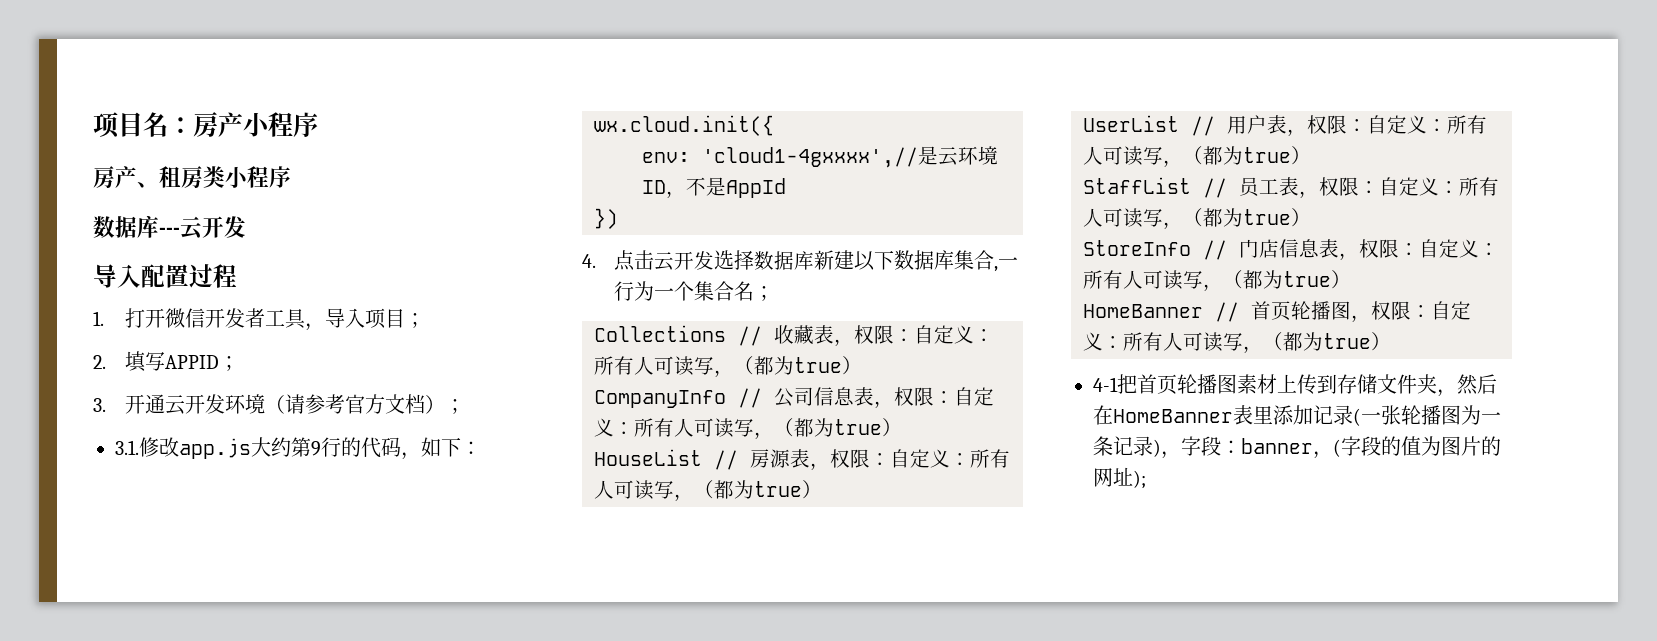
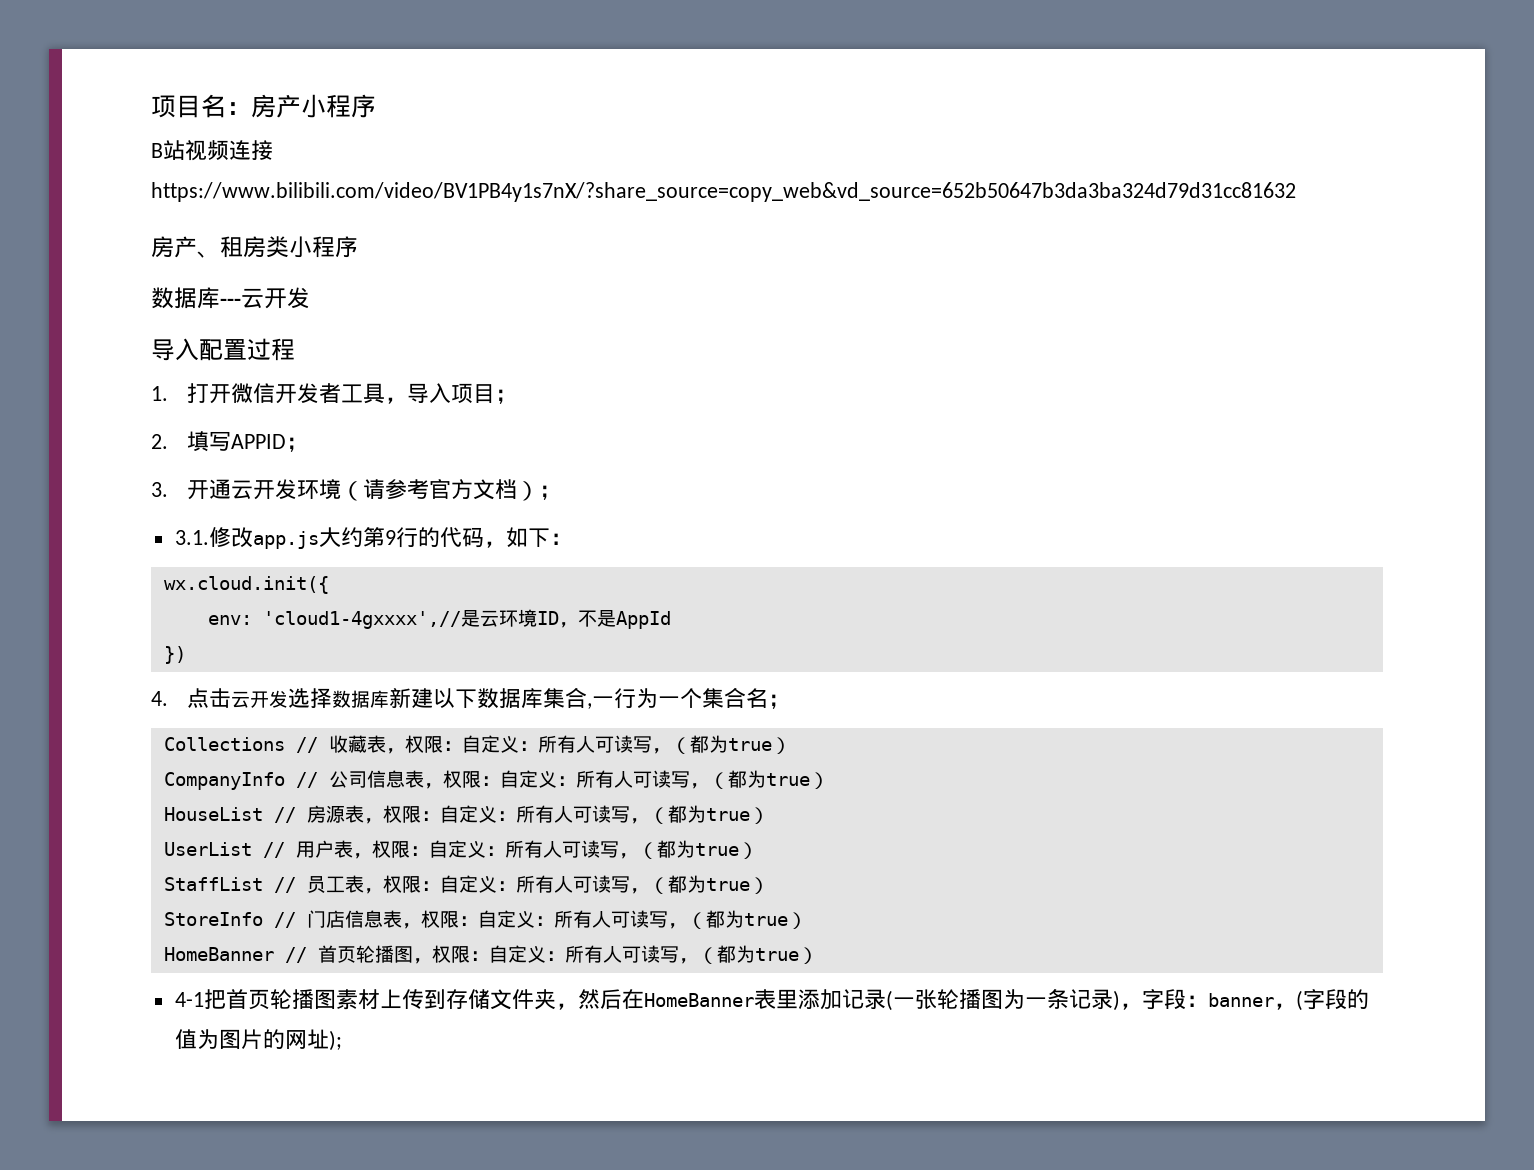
+ B站视频连接https://www.bilibili.com/video/BV1PB4y1s7nX/?share_source=copy_web&vd_source=652b50647b3da3ba324d79d31cc81632

